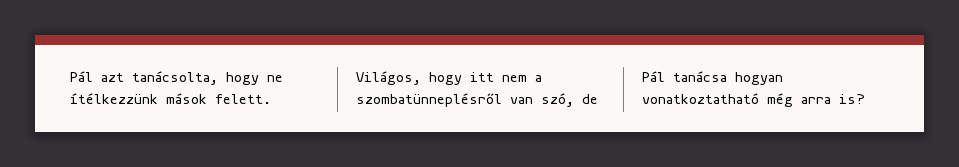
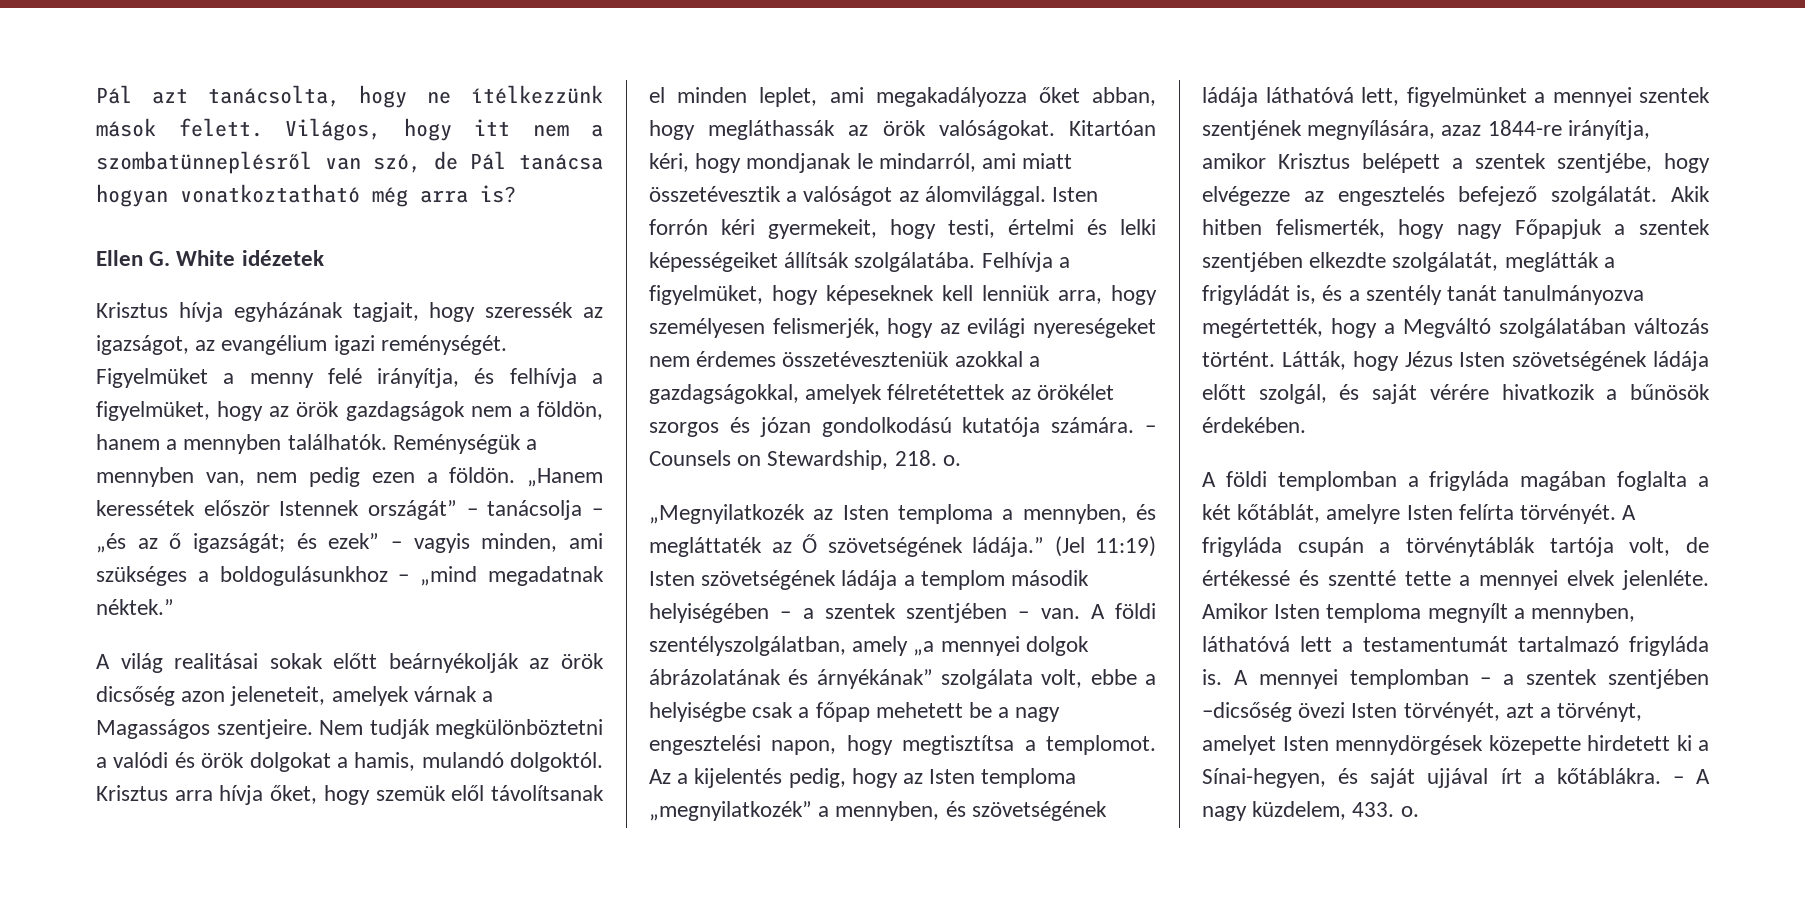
+ Ellen G. White idézetek
+ Krisztus hívja egyházának tagjait, hogy szeressék az igazságot, az evangélium igazi reménységét. Figyelmüket a menny felé irányítja, és felhívja a figyelmüket, hogy az örök gazdagságok nem a földön, hanem a mennyben találhatók. Reménységük a mennyben van, nem pedig ezen a földön. „Hanem keressétek először Istennek országát” – tanácsolja – „és az ő igazságát; és ezek” – vagyis minden, ami szükséges a boldogulásunkhoz – „mind megadatnak néktek.”
+ A világ realitásai sokak előtt beárnyékolják az örök dicsőség azon jeleneteit, amelyek várnak a Magasságos szentjeire. Nem tudják megkülönböztetni a valódi és örök dolgokat a hamis, mulandó dolgoktól. Krisztus arra hívja őket, hogy szemük elől távolítsanak el minden leplet, ami megakadályozza őket abban, hogy megláthassák az örök valóságokat. Kitartóan kéri, hogy mondjanak le mindarról, ami miatt összetévesztik a valóságot az álomvilággal. Isten forrón kéri gyermekeit, hogy testi, értelmi és lelki képességeiket állítsák szolgálatába. Felhívja a figyelmüket, hogy képeseknek kell lenniük arra, hogy személyesen felismerjék, hogy az evilági nyereségeket nem érdemes összetéveszteniük azokkal a gazdagságokkal, amelyek félretétettek az örökélet szorgos és józan gondolkodású kutatója számára. – Counsels on Stewardship, 218. o.
+ „Megnyilatkozék az Isten temploma a mennyben, és megláttaték az Ő szövetségének ládája.” (Jel 11:19) Isten szövetségének ládája a templom második helyiségében – a szentek szentjében – van. A földi szentélyszolgálatban, amely „a mennyei dolgok ábrázolatának és árnyékának” szolgálata volt, ebbe a helyiségbe csak a főpap mehetett be a nagy engesztelési napon, hogy megtisztítsa a templomot. Az a kijelentés pedig, hogy az Isten temploma „megnyilatkozék” a mennyben, és szövetségének ládája láthatóvá lett, figyelmünket a mennyei szentek szentjének megnyílására, azaz 1844-re irányítja, amikor Krisztus belépett a szentek szentjébe, hogy elvégezze az engesztelés befejező szolgálatát. Akik hitben felismerték, hogy nagy Főpapjuk a szentek szentjében elkezdte szolgálatát, meglátták a frigyládát is, és a szentély tanát tanulmányozva megértették, hogy a Megváltó szolgálatában változás történt. Látták, hogy Jézus Isten szövetségének ládája előtt szolgál, és saját vérére hivatkozik a bűnösök érdekében.
+ A földi templomban a frigyláda magában foglalta a két kőtáblát, amelyre Isten felírta törvényét. A frigyláda csupán a törvénytáblák tartója volt, de értékessé és szentté tette a mennyei elvek jelenléte. Amikor Isten temploma megnyílt a mennyben, láthatóvá lett a testamentumát tartalmazó frigyláda is. A mennyei templomban – a szentek szentjében –dicsőség övezi Isten törvényét, azt a törvényt, amelyet Isten mennydörgések közepette hirdetett ki a Sínai-hegyen, és saját ujjával írt a kőtáblákra. – A nagy küzdelem, 433. o.

